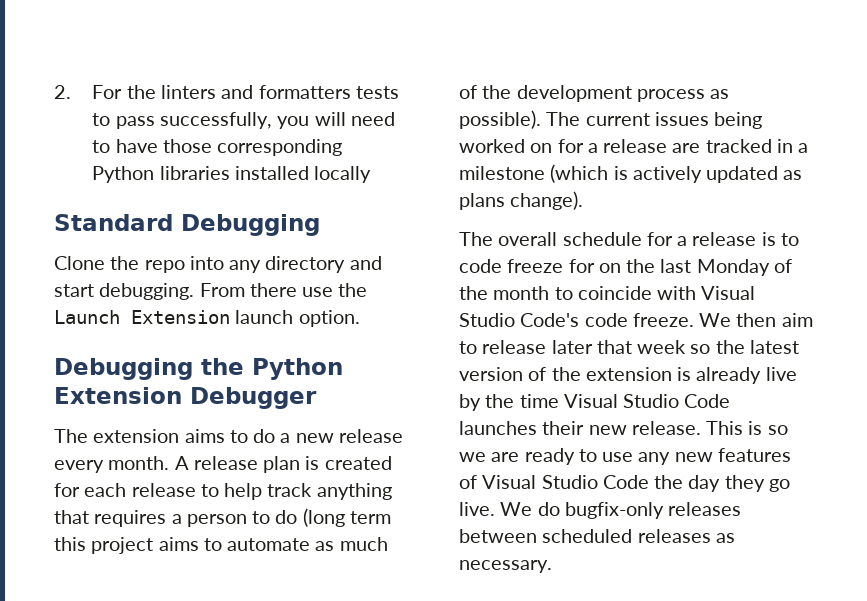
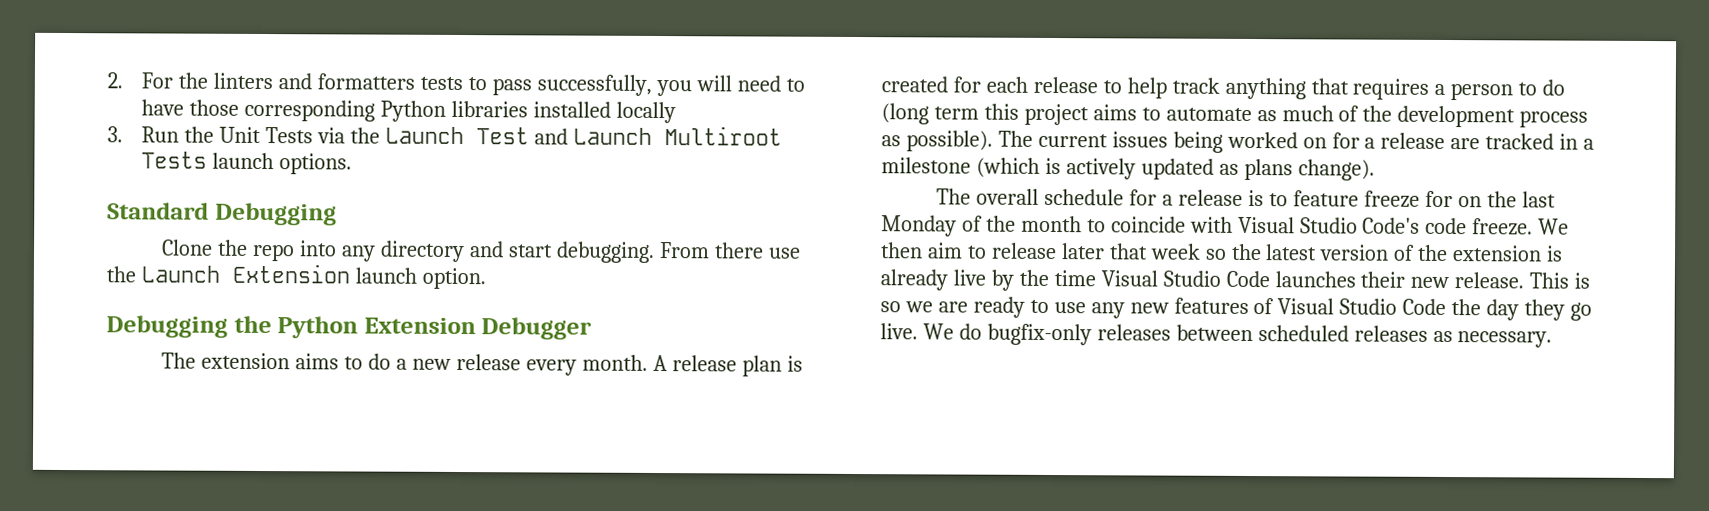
+ 3. Run the Unit Tests via the Launch Test and Launch Multiroot Tests launch options.
- The overall schedule for a release is to code freeze for on the last Monday of the month to coincide with Visual Studio Code's code freeze.
+ The overall schedule for a release is to feature freeze for on the last Monday of the month to coincide with Visual Studio Code's code freeze.

